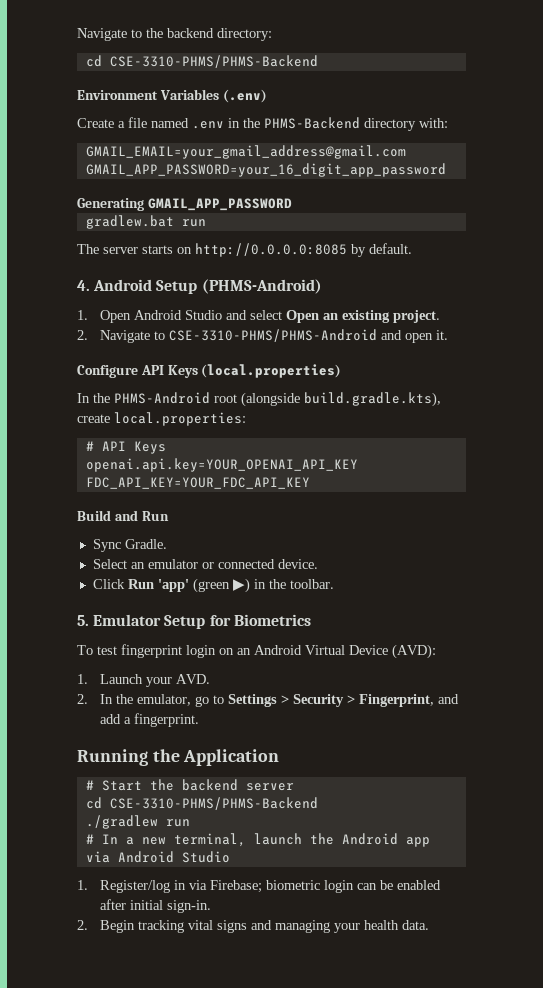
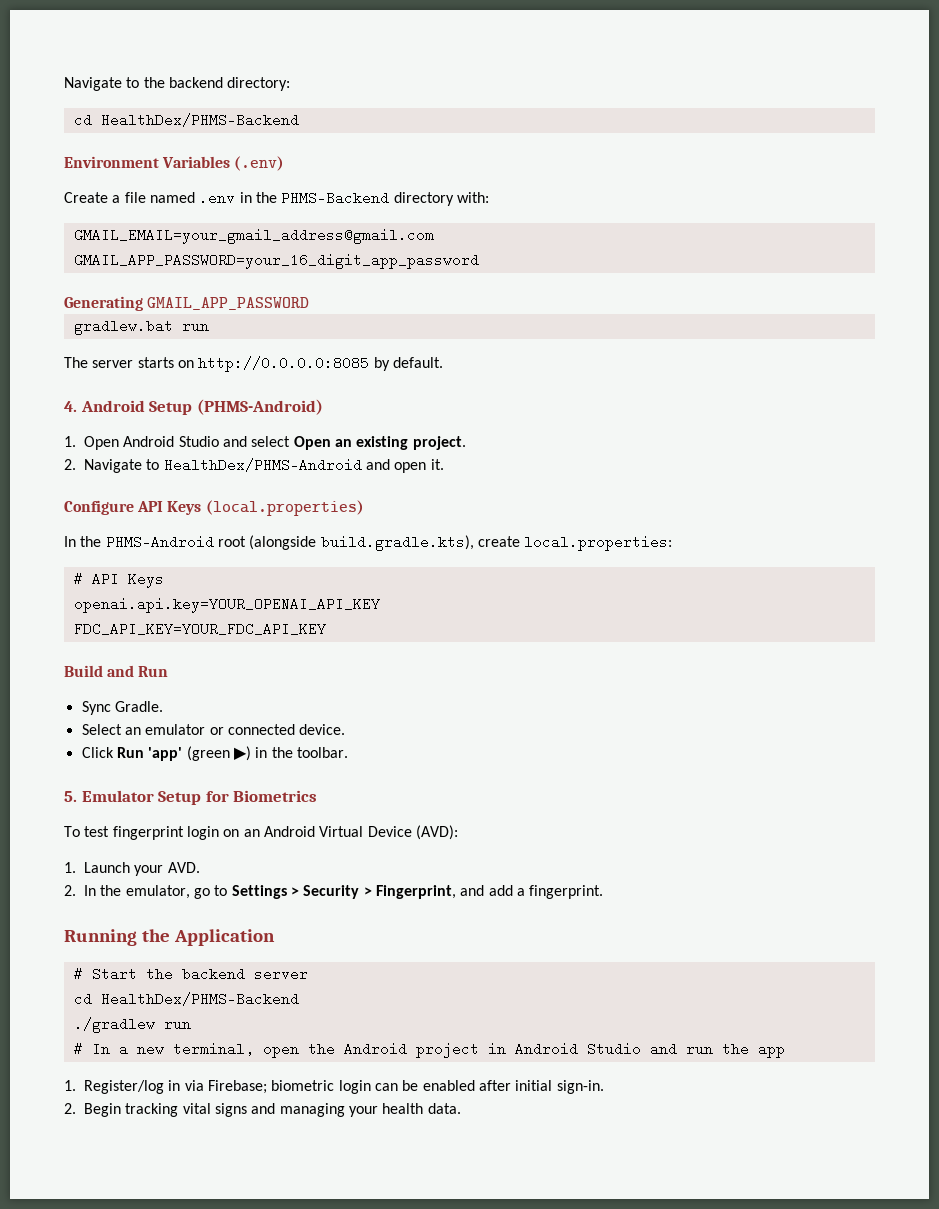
  Navigate to the backend directory:
- cd CSE-3310-PHMS/PHMS-Backend
+ cd HealthDex/PHMS-Backend
- 2. Navigate to CSE-3310-PHMS/PHMS-Android and open it.
+ 2. Navigate to HealthDex/PHMS-Android and open it.
  # Start the backend server
- cd CSE-3310-PHMS/PHMS-Backend
+ cd HealthDex/PHMS-Backend
- # In a new terminal, launch the Android app via Android Studio
+ # In a new terminal, open the Android project in Android Studio and run the app

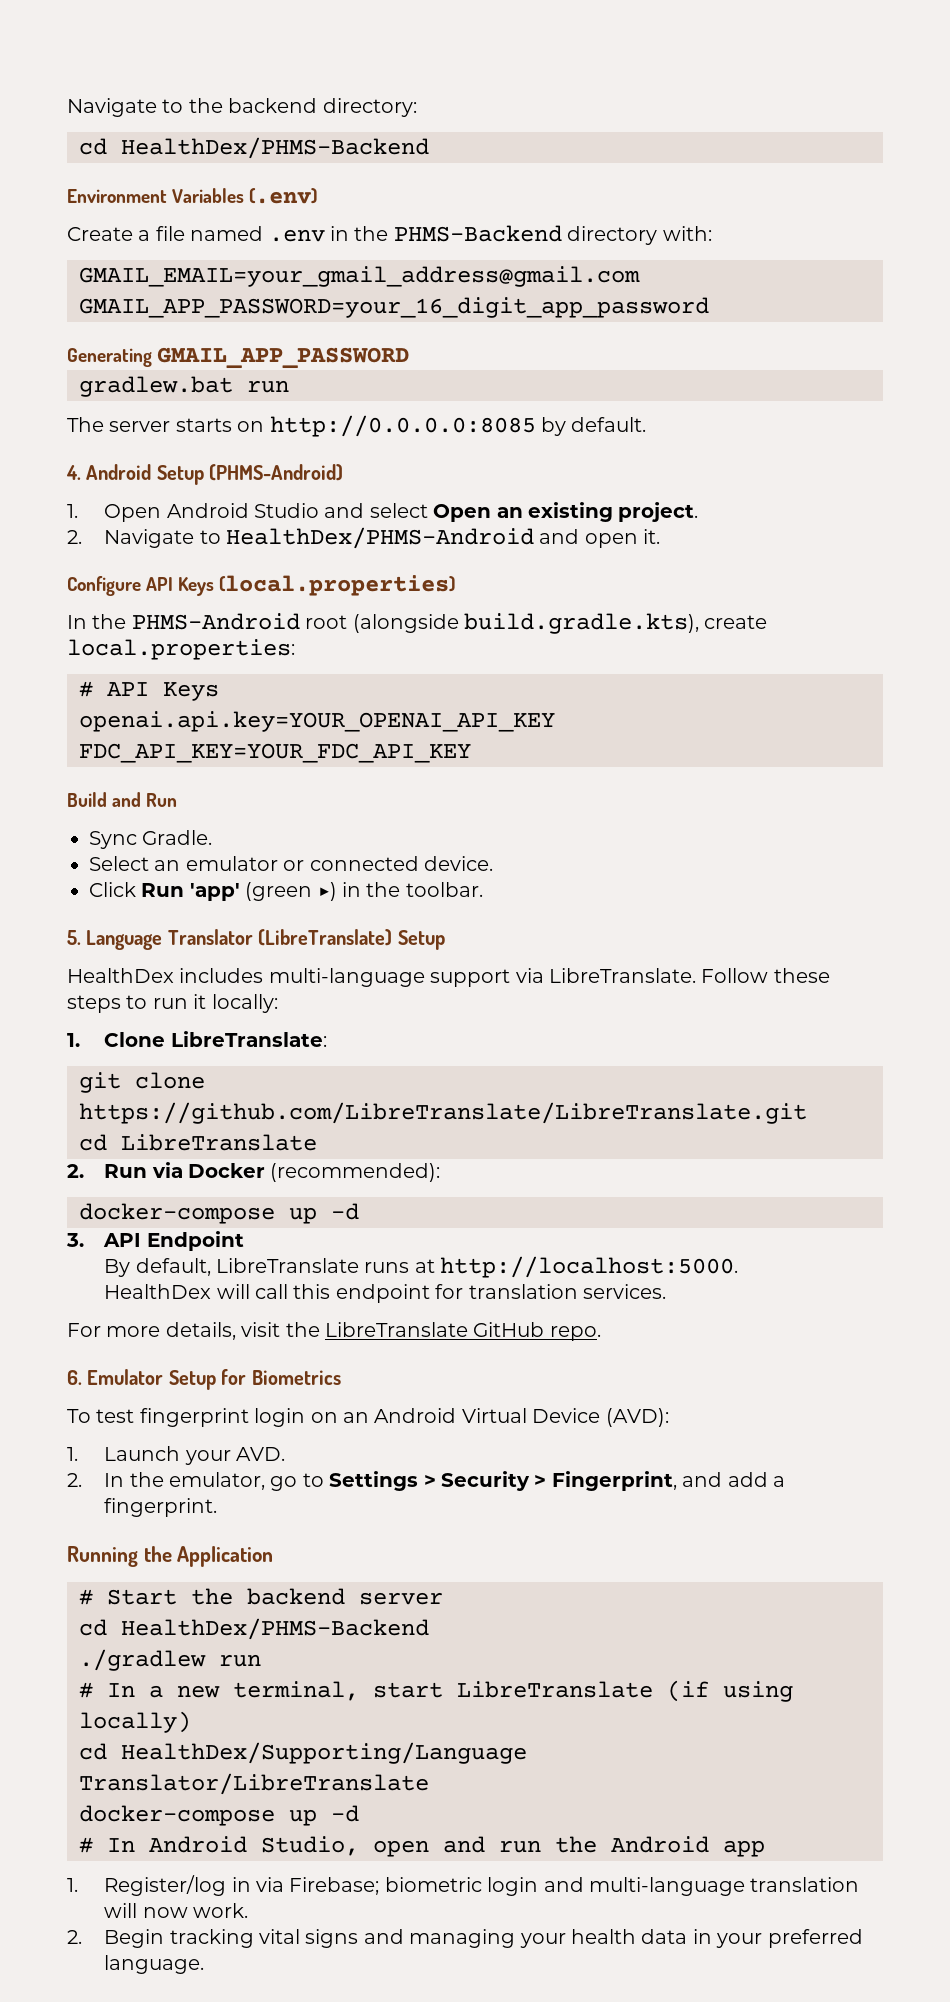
- 5. Emulator Setup for Biometrics
+ 5. Language Translator (LibreTranslate) Setup
+ HealthDex includes multi-language support via LibreTranslate. Follow these steps to run it locally:
+ 1. Clone LibreTranslate:
+ git clone https://github.com/LibreTranslate/LibreTranslate.git
+ cd LibreTranslate
+ 2. Run via Docker (recommended):
+ docker-compose up -d
+ 3. API Endpoint
+ By default, LibreTranslate runs at http://localhost:5000.
+ HealthDex will call this endpoint for translation services.
+ For more details, visit the LibreTranslate GitHub repo.
+ 6. Emulator Setup for Biometrics
- # In a new terminal, open the Android project in Android Studio and run the app
+ # In a new terminal, start LibreTranslate (if using locally)
+ cd HealthDex/Supporting/Language Translator/LibreTranslate
+ docker-compose up -d
+ # In Android Studio, open and run the Android app
- 1. Register/log in via Firebase; biometric login can be enabled after initial sign-in.
+ 1. Register/log in via Firebase; biometric login and multi-language translation will now work.
- 2. Begin tracking vital signs and managing your health data.
+ 2. Begin tracking vital signs and managing your health data in your preferred language.

